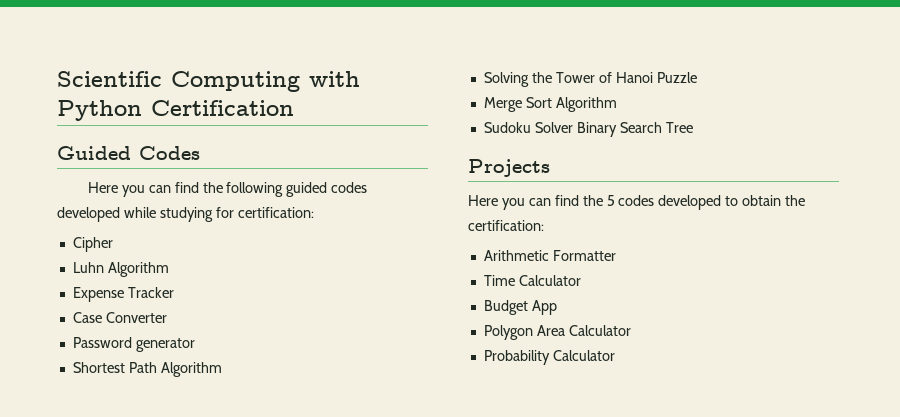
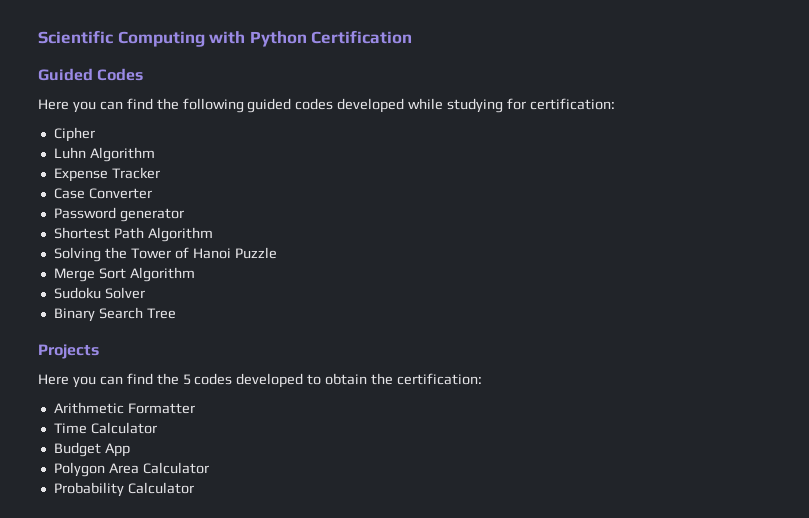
- Sudoku Solver Binary Search Tree
+ Sudoku Solver
+ Binary Search Tree

